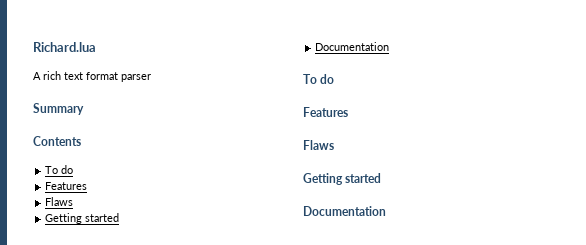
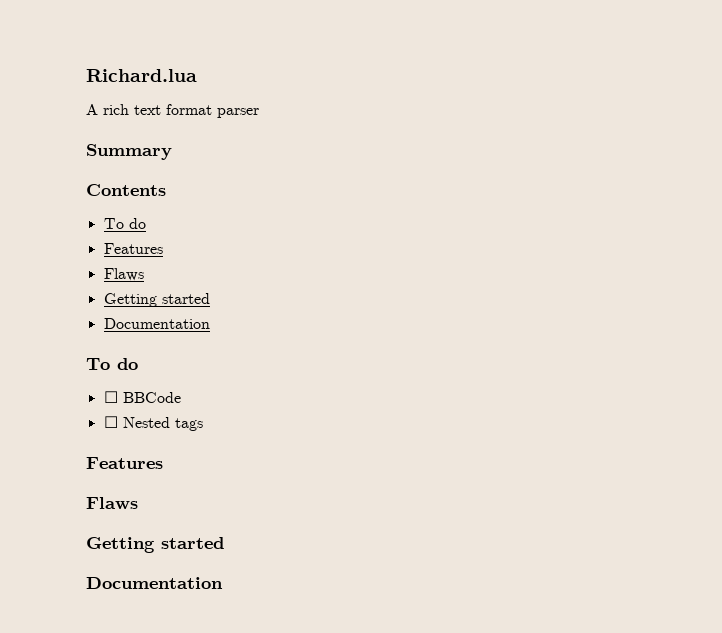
+ ☐ BBCode
+ ☐ Nested tags

